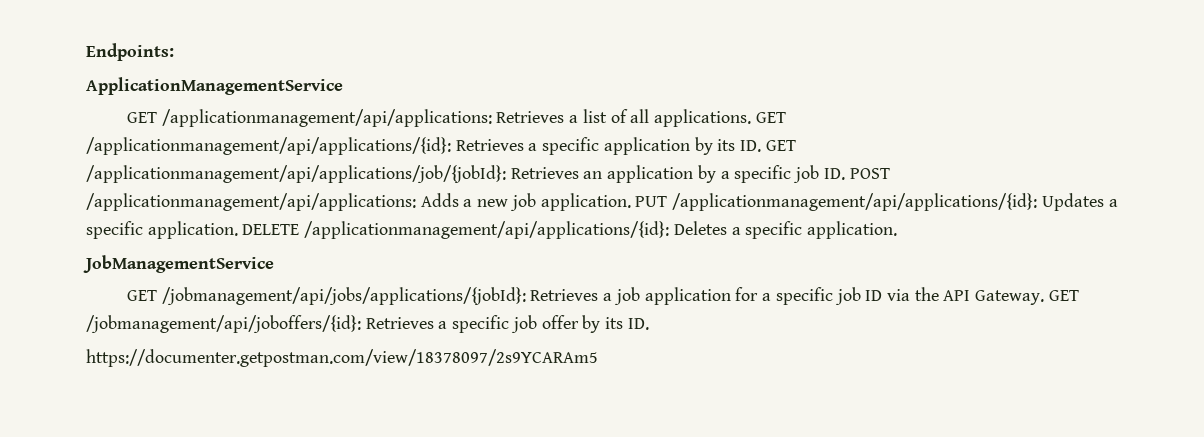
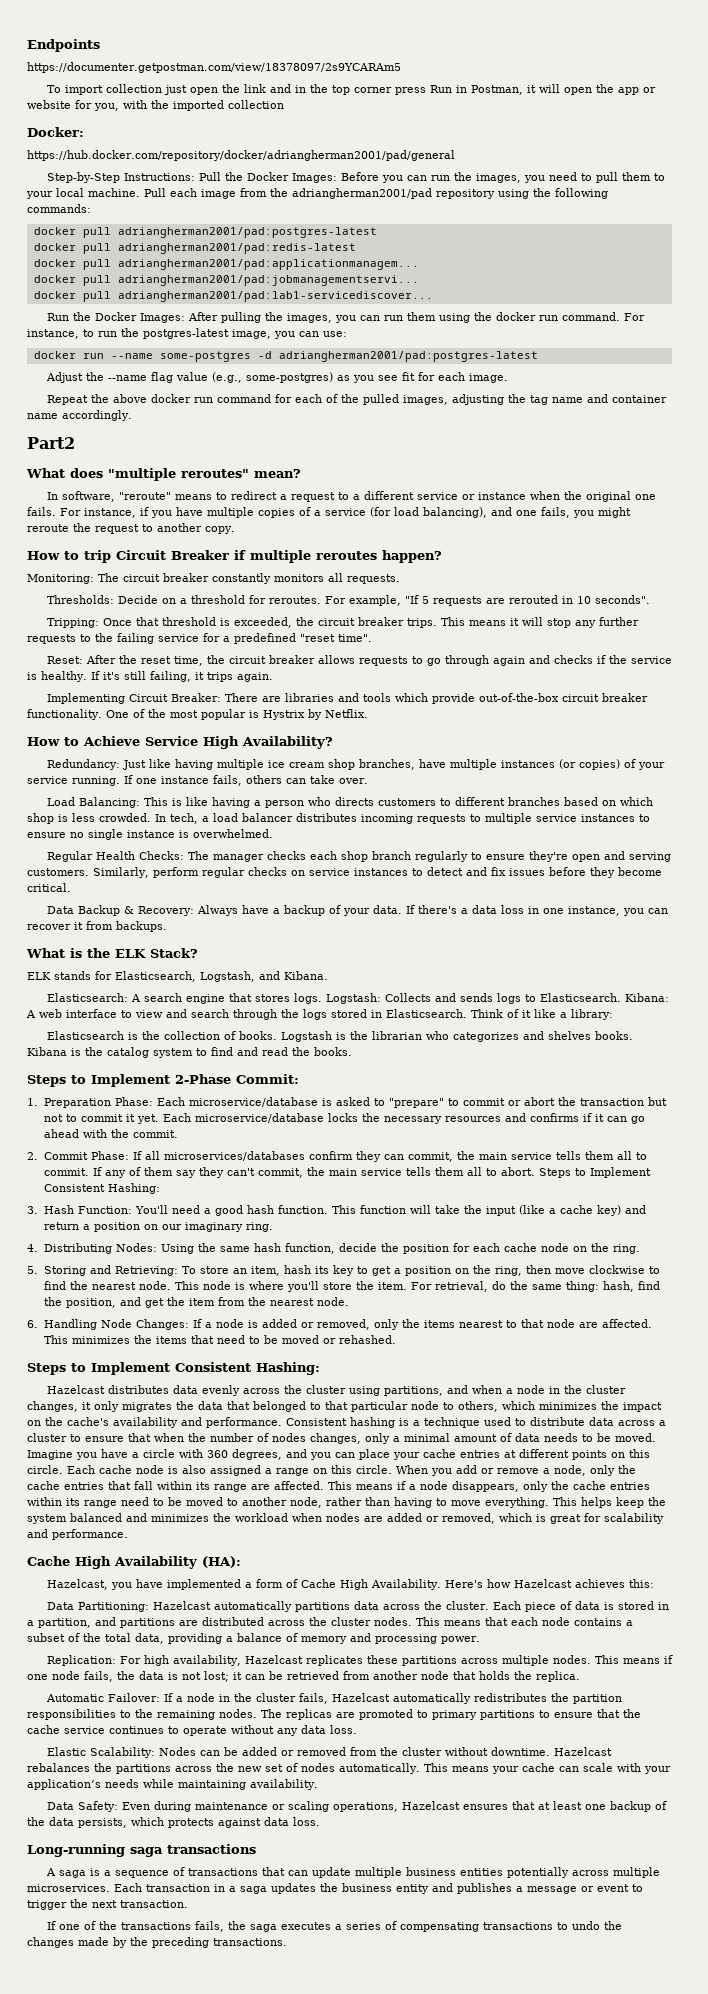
- Endpoints:
- ApplicationManagementService
- GET /applicationmanagement/api/applications: Retrieves a list of all applications. GET /applicationmanagement/api/applications/{id}: Retrieves a specific application by its ID. GET /applicationmanagement/api/applications/job/{jobId}: Retrieves an application by a specific job ID. POST /applicationmanagement/api/applications: Adds a new job application. PUT /applicationmanagement/api/applications/{id}: Updates a specific application. DELETE /applicationmanagement/api/applications/{id}: Deletes a specific application.
- JobManagementService
- GET /jobmanagement/api/jobs/applications/{jobId}: Retrieves a job application for a specific job ID via the API Gateway. GET /jobmanagement/api/joboffers/{id}: Retrieves a specific job offer by its ID.
+ Endpoints
  https://documenter.getpostman.com/view/18378097/2s9YCARAm5
+ To import collection just open the link and in the top corner press Run in Postman, it will open the app or website for you, with the imported collection
+ Docker:
+ https://hub.docker.com/repository/docker/adriangherman2001/pad/general
+ Step-by-Step Instructions: Pull the Docker Images: Before you can run the images, you need to pull them to your local machine. Pull each image from the adriangherman2001/pad repository using the following commands:
+ docker pull adriangherman2001/pad:postgres-latest
+ docker pull adriangherman2001/pad:redis-latest
+ docker pull adriangherman2001/pad:applicationmanagem...
+ docker pull adriangherman2001/pad:jobmanagementservi...
+ docker pull adriangherman2001/pad:lab1-servicediscover...
+ Run the Docker Images: After pulling the images, you can run them using the docker run command. For instance, to run the postgres-latest image, you can use:
+ docker run --name some-postgres -d adriangherman2001/pad:postgres-latest
+ Adjust the --name flag value (e.g., some-postgres) as you see fit for each image.
+ Repeat the above docker run command for each of the pulled images, adjusting the tag name and container name accordingly.
+ Part2
+ What does "multiple reroutes" mean?
+ In software, "reroute" means to redirect a request to a different service or instance when the original one fails. For instance, if you have multiple copies of a service (for load balancing), and one fails, you might reroute the request to another copy.
+ How to trip Circuit Breaker if multiple reroutes happen?
+ Monitoring: The circuit breaker constantly monitors all requests.
+ Thresholds: Decide on a threshold for reroutes. For example, "If 5 requests are rerouted in 10 seconds".
+ Tripping: Once that threshold is exceeded, the circuit breaker trips. This means it will stop any further requests to the failing service for a predefined "reset time".
+ Reset: After the reset time, the circuit breaker allows requests to go through again and checks if the service is healthy. If it's still failing, it trips again.
+ Implementing Circuit Breaker: There are libraries and tools which provide out-of-the-box circuit breaker functionality. One of the most popular is Hystrix by Netflix.
+ How to Achieve Service High Availability?
+ Redundancy: Just like having multiple ice cream shop branches, have multiple instances (or copies) of your service running. If one instance fails, others can take over.
+ Load Balancing: This is like having a person who directs customers to different branches based on which shop is less crowded. In tech, a load balancer distributes incoming requests to multiple service instances to ensure no single instance is overwhelmed.
+ Regular Health Checks: The manager checks each shop branch regularly to ensure they're open and serving customers. Similarly, perform regular checks on service instances to detect and fix issues before they become critical.
+ Data Backup & Recovery: Always have a backup of your data. If there's a data loss in one instance, you can recover it from backups.
+ What is the ELK Stack?
+ ELK stands for Elasticsearch, Logstash, and Kibana.
+ Elasticsearch: A search engine that stores logs. Logstash: Collects and sends logs to Elasticsearch. Kibana: A web interface to view and search through the logs stored in Elasticsearch. Think of it like a library:
+ Elasticsearch is the collection of books. Logstash is the librarian who categorizes and shelves books. Kibana is the catalog system to find and read the books.
+ Steps to Implement 2-Phase Commit:
+ 1. Preparation Phase: Each microservice/database is asked to "prepare" to commit or abort the transaction but not to commit it yet. Each microservice/database locks the necessary resources and confirms if it can go ahead with the commit.
+ 2. Commit Phase: If all microservices/databases confirm they can commit, the main service tells them all to commit. If any of them say they can't commit, the main service tells them all to abort. Steps to Implement Consistent Hashing:
+ 3. Hash Function: You'll need a good hash function. This function will take the input (like a cache key) and return a position on our imaginary ring.
+ 4. Distributing Nodes: Using the same hash function, decide the position for each cache node on the ring.
+ 5. Storing and Retrieving: To store an item, hash its key to get a position on the ring, then move clockwise to find the nearest node. This node is where you'll store the item. For retrieval, do the same thing: hash, find the position, and get the item from the nearest node.
+ 6. Handling Node Changes: If a node is added or removed, only the items nearest to that node are affected. This minimizes the items that need to be moved or rehashed.
+ Steps to Implement Consistent Hashing:
+ Hazelcast distributes data evenly across the cluster using partitions, and when a node in the cluster changes, it only migrates the data that belonged to that particular node to others, which minimizes the impact on the cache's availability and performance. Consistent hashing is a technique used to distribute data across a cluster to ensure that when the number of nodes changes, only a minimal amount of data needs to be moved. Imagine you have a circle with 360 degrees, and you can place your cache entries at different points on this circle. Each cache node is also assigned a range on this circle. When you add or remove a node, only the cache entries that fall within its range are affected. This means if a node disappears, only the cache entries within its range need to be moved to another node, rather than having to move everything. This helps keep the system balanced and minimizes the workload when nodes are added or removed, which is great for scalability and performance.
+ Cache High Availability (HA):
+ Hazelcast, you have implemented a form of Cache High Availability. Here's how Hazelcast achieves this:
+ Data Partitioning: Hazelcast automatically partitions data across the cluster. Each piece of data is stored in a partition, and partitions are distributed across the cluster nodes. This means that each node contains a subset of the total data, providing a balance of memory and processing power.
+ Replication: For high availability, Hazelcast replicates these partitions across multiple nodes. This means if one node fails, the data is not lost; it can be retrieved from another node that holds the replica.
+ Automatic Failover: If a node in the cluster fails, Hazelcast automatically redistributes the partition responsibilities to the remaining nodes. The replicas are promoted to primary partitions to ensure that the cache service continues to operate without any data loss.
+ Elastic Scalability: Nodes can be added or removed from the cluster without downtime. Hazelcast rebalances the partitions across the new set of nodes automatically. This means your cache can scale with your application’s needs while maintaining availability.
+ Data Safety: Even during maintenance or scaling operations, Hazelcast ensures that at least one backup of the data persists, which protects against data loss.
+ Long-running saga transactions
+ A saga is a sequence of transactions that can update multiple business entities potentially across multiple microservices. Each transaction in a saga updates the business entity and publishes a message or event to trigger the next transaction.
+ If one of the transactions fails, the saga executes a series of compensating transactions to undo the changes made by the preceding transactions.

